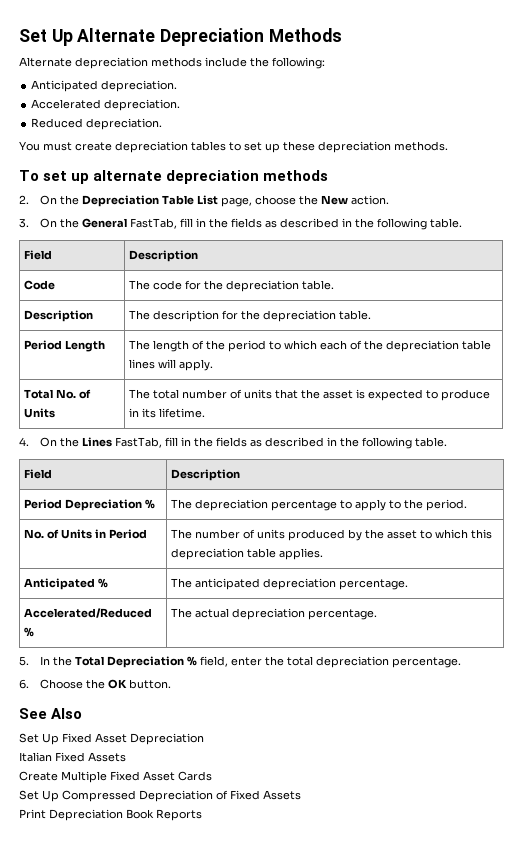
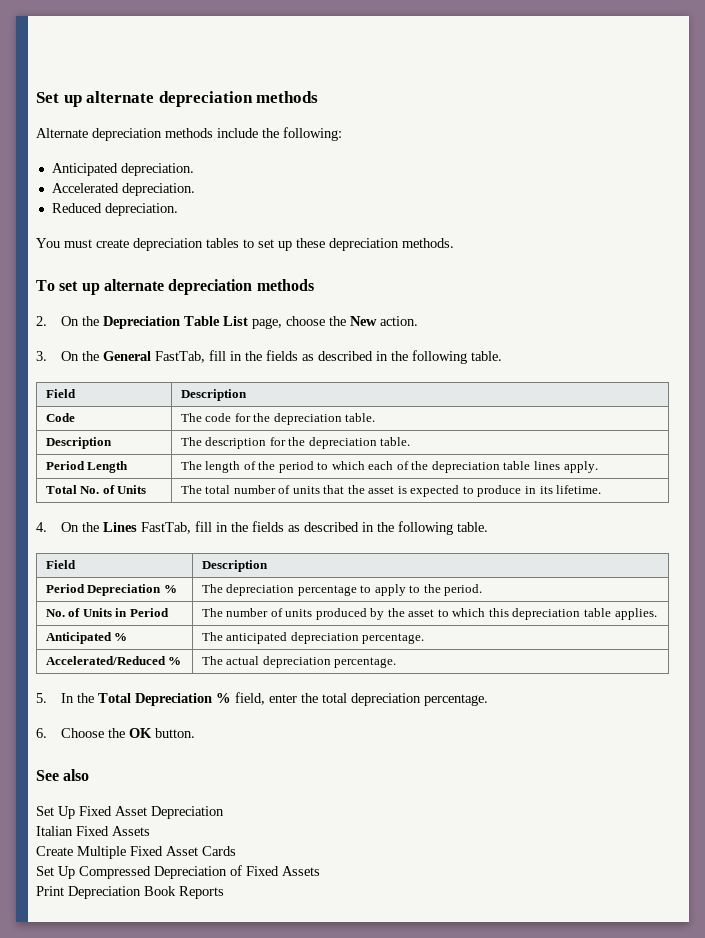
- Set Up Alternate Depreciation Methods
+ Set up alternate depreciation methods
- Period Length | The length of the period to which each of the depreciation table lines will apply.
+ Period Length | The length of the period to which each of the depreciation table lines apply.
- See Also
+ See also

